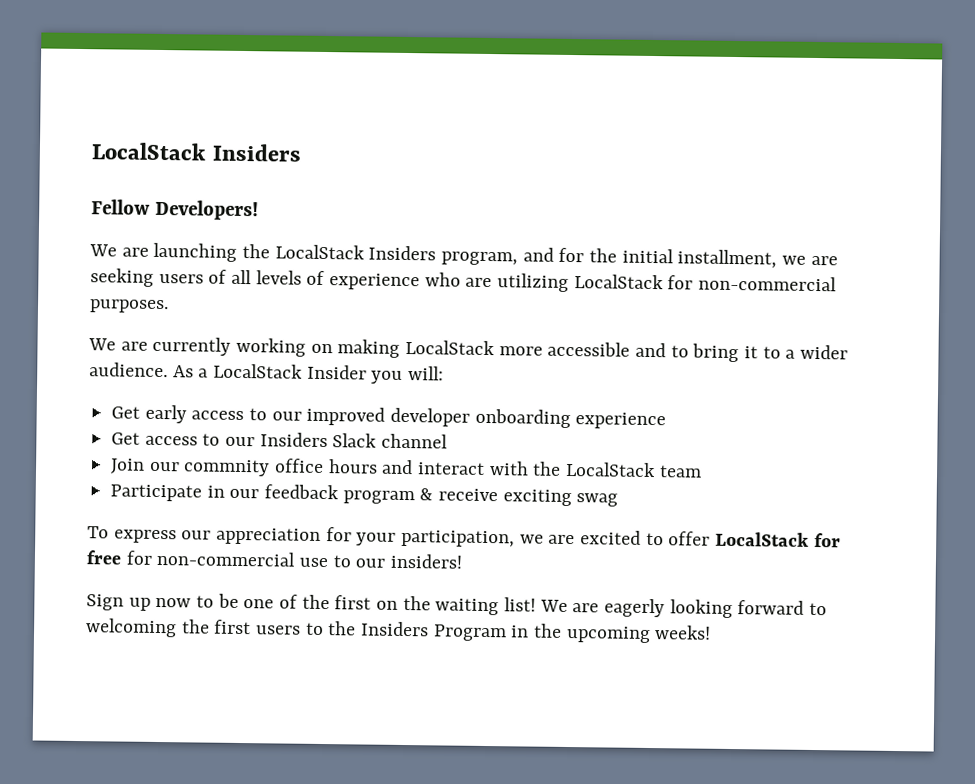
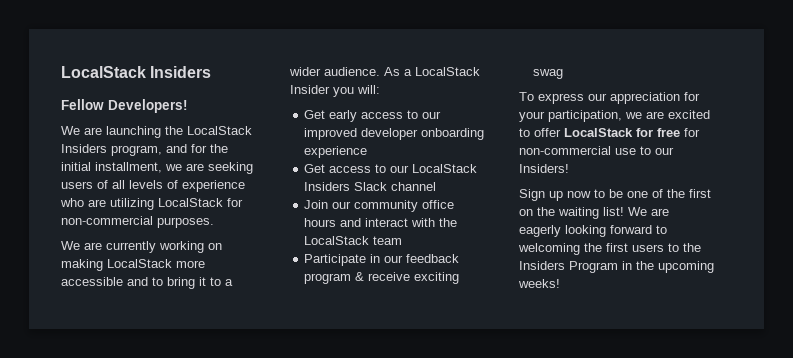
- Get access to our Insiders Slack channel
+ Get access to our LocalStack Insiders Slack channel
- Join our commnity office hours and interact with the LocalStack team
+ Join our community office hours and interact with the LocalStack team
- To express our appreciation for your participation, we are excited to offer LocalStack for free for non-commercial use to our insiders!
+ To express our appreciation for your participation, we are excited to offer LocalStack for free for non-commercial use to our Insiders!

